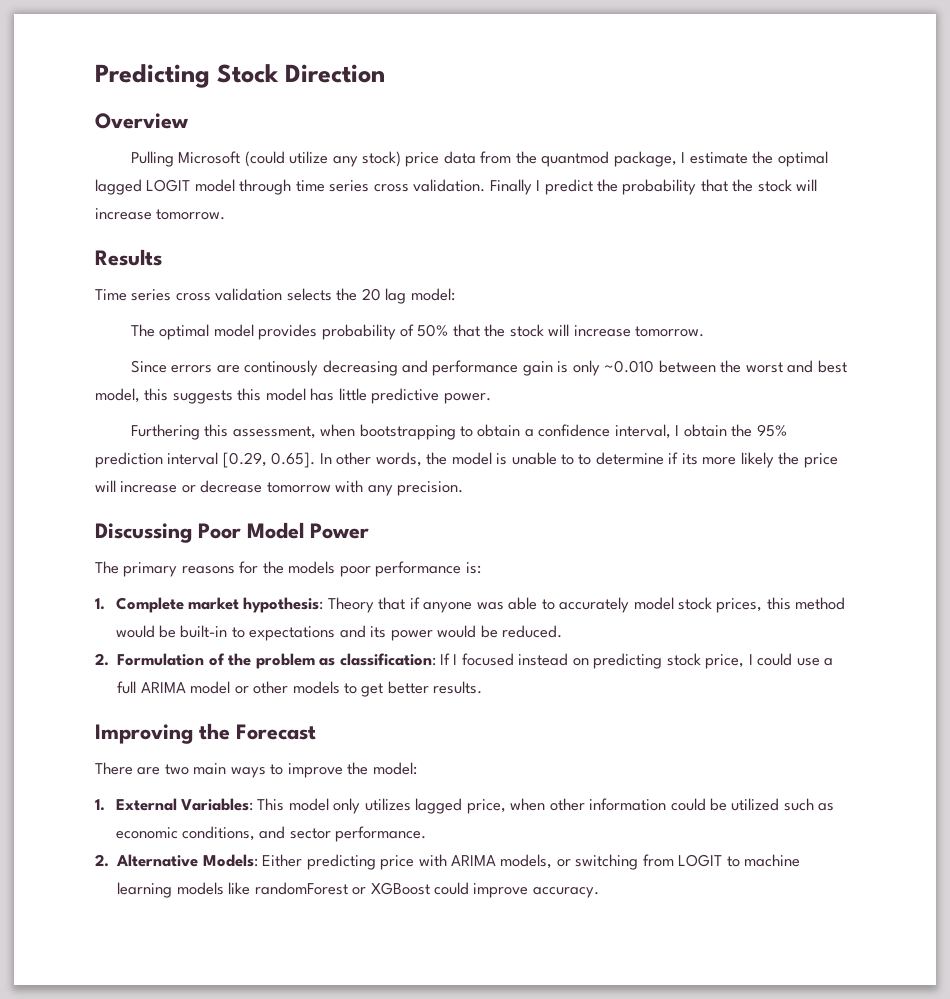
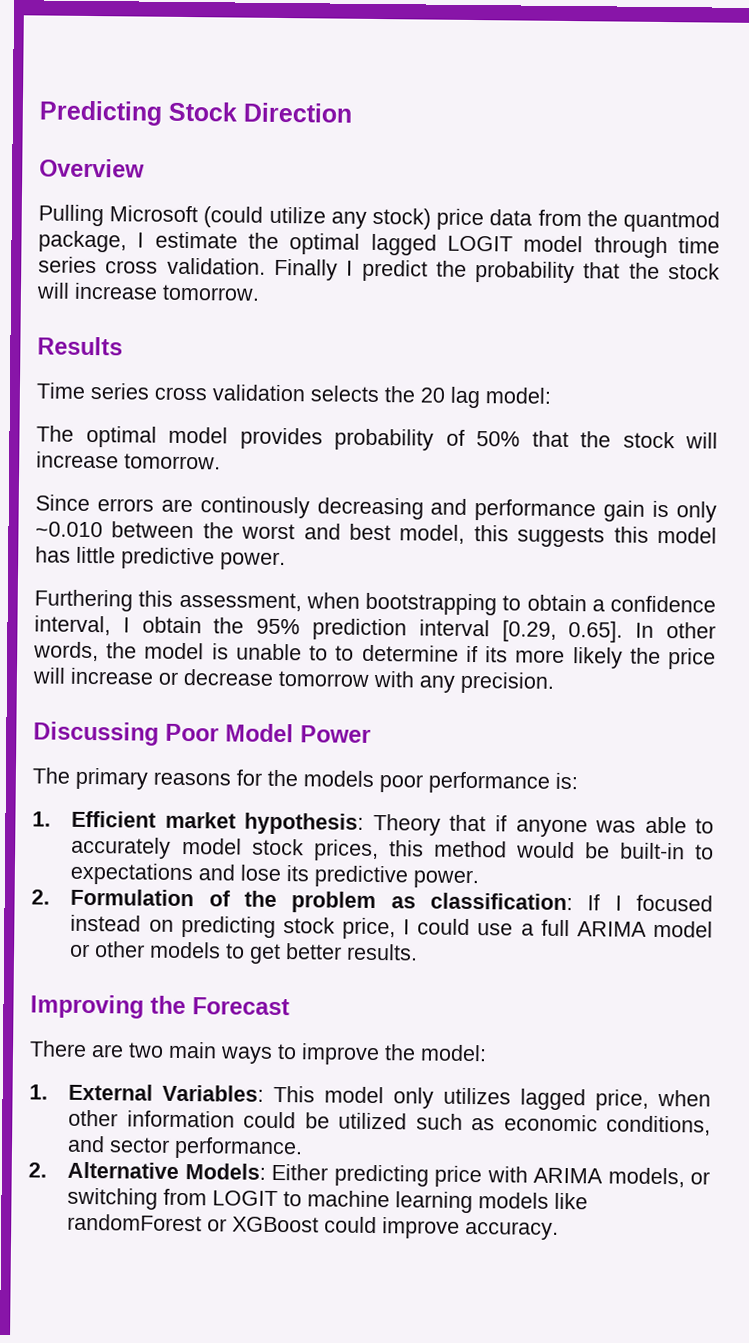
- 1. Complete market hypothesis: Theory that if anyone was able to accurately model stock prices, this method would be built-in to expectations and its power would be reduced.
+ 1. Efficient market hypothesis: Theory that if anyone was able to accurately model stock prices, this method would be built-in to expectations and lose its predictive power.

